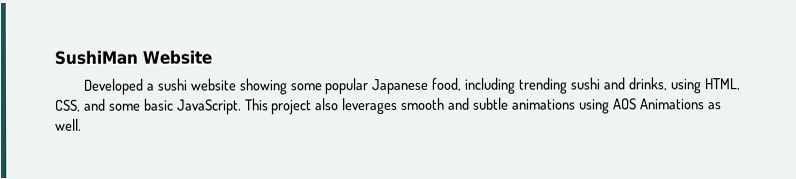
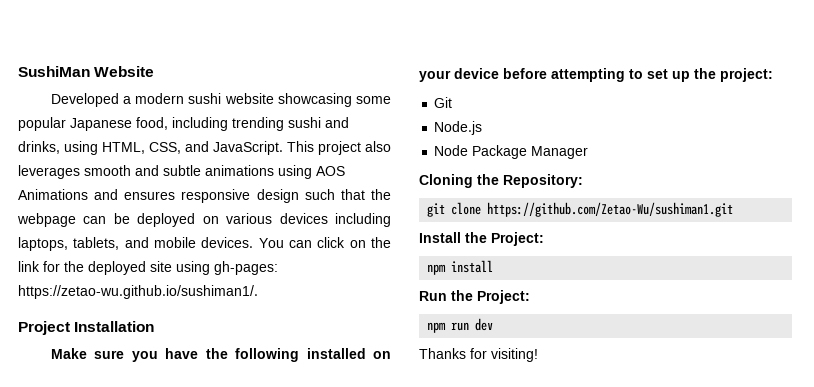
- Developed a sushi website showing some popular Japanese food, including trending sushi and drinks, using HTML, CSS, and some basic JavaScript.
+ Developed a modern sushi website showcasing some popular Japanese food, including trending sushi and drinks, using HTML, CSS, and JavaScript.
- This project also leverages smooth and subtle animations using AOS Animations as well.
+ This project also leverages smooth and subtle animations using AOS Animations and ensures responsive design such that the webpage can be deployed on various devices including laptops, tablets, and mobile devices. You can click on the link for the deployed site using gh-pages: https://zetao-wu.github.io/sushiman1/.
+ Project Installation
+ Make sure you have the following installed on your device before attempting to set up the project:
+ Git
+ Node.js
+ Node Package Manager
+ Cloning the Repository:
+ git clone https://github.com/Zetao-Wu/sushiman1.git
+ Install the Project:
+ npm install
+ Run the Project:
+ npm run dev
+ Thanks for visiting!

